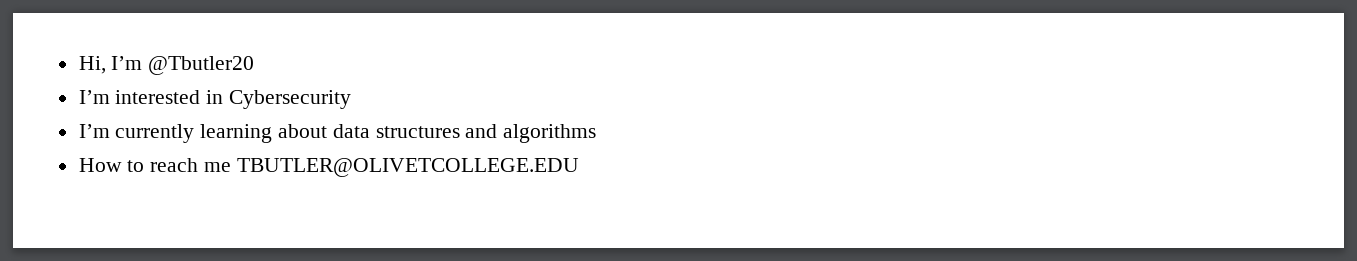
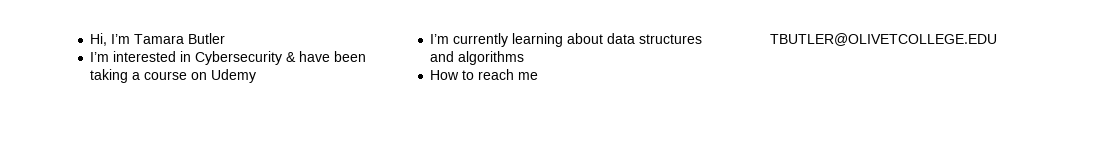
- Hi, I’m @Tbutler20
+ Hi, I’m Tamara Butler
- I’m interested in Cybersecurity
+ I’m interested in Cybersecurity & have been taking a course on Udemy

